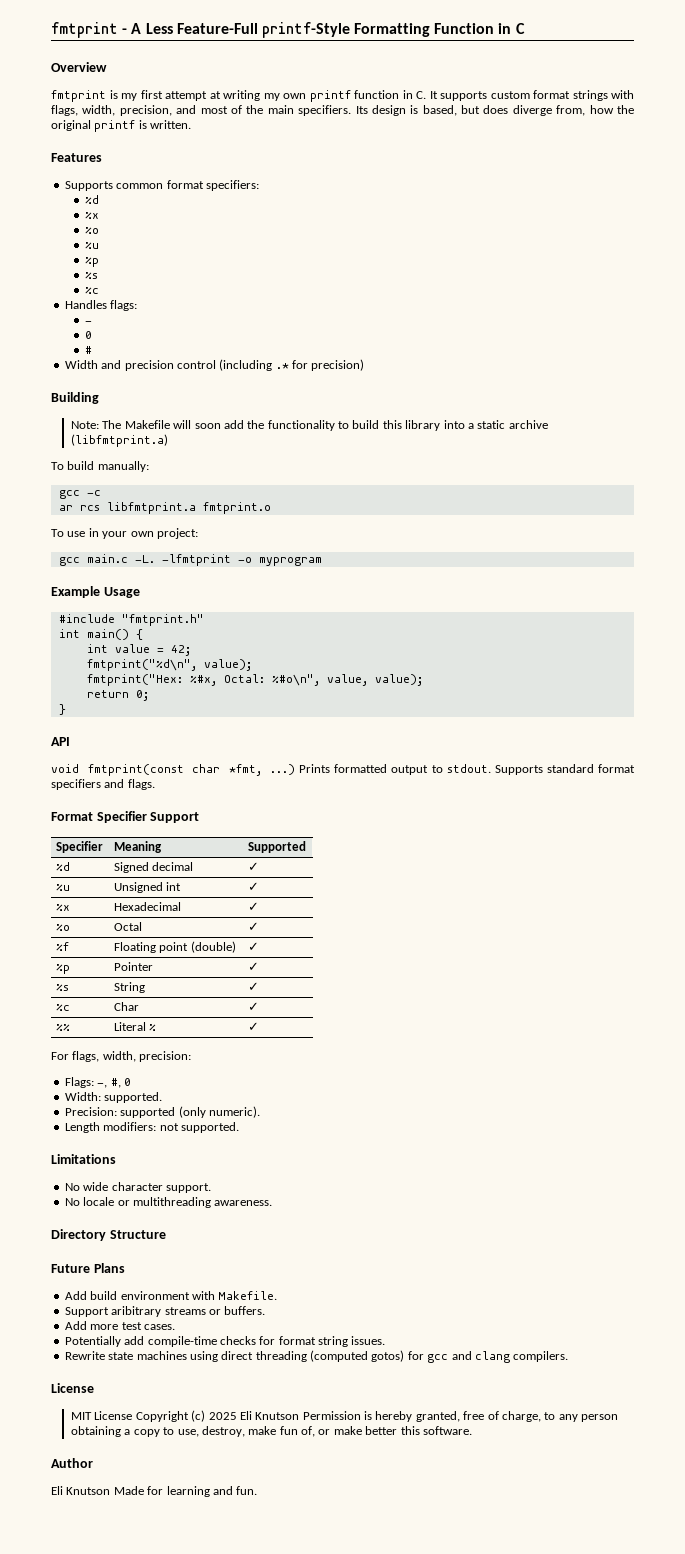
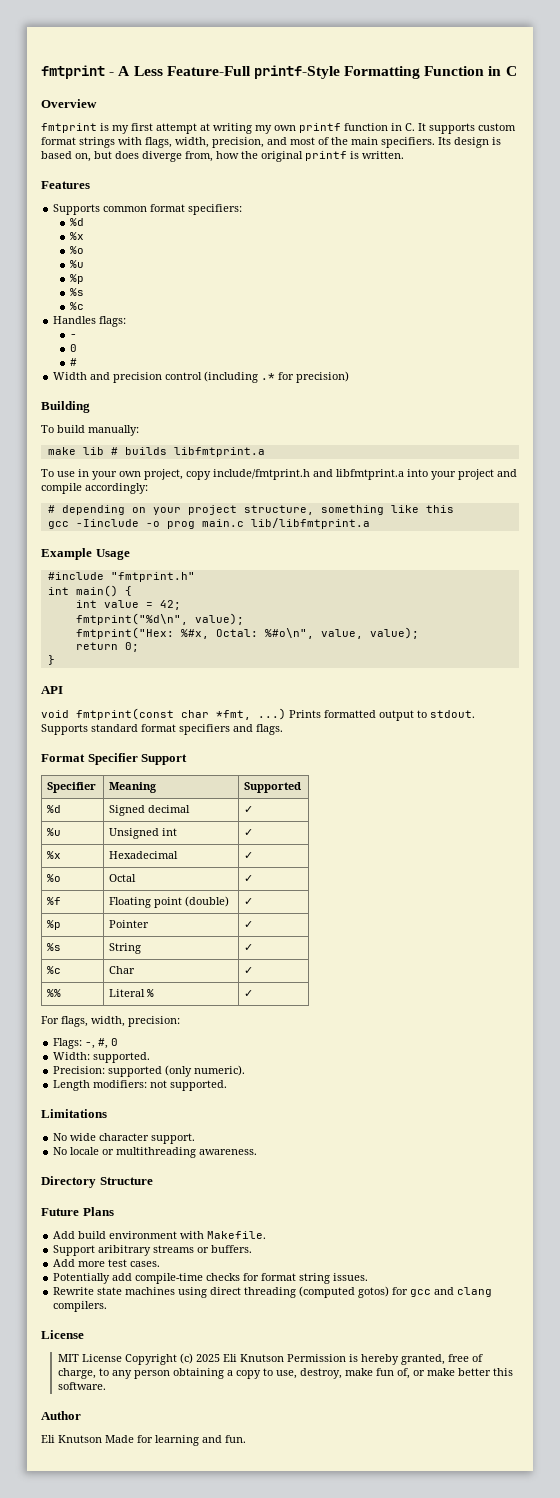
- Its design is based, but does diverge from, how the original printf is written.
+ Its design is based on, but does diverge from, how the original printf is written.
- Note: The Makefile will soon add the functionality to build this library into a static archive (libfmtprint.a)
- gcc -c
- ar rcs libfmtprint.a fmtprint.o
+ make lib # builds libfmtprint.a
- To use in your own project:
- gcc main.c -L. -lfmtprint -o myprogram
+ To use in your own project, copy include/fmtprint.h and libfmtprint.a into your project and compile accordingly:
+ # depending on your project structure, something like this
+ gcc -Iinclude -o prog main.c lib/libfmtprint.a

